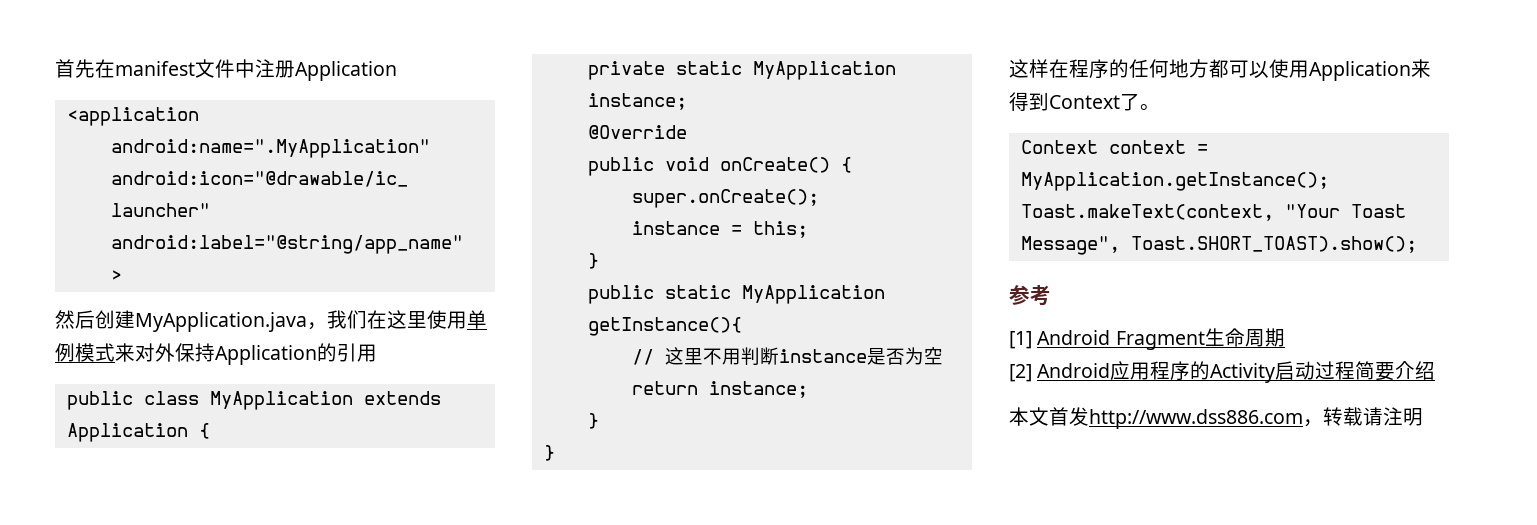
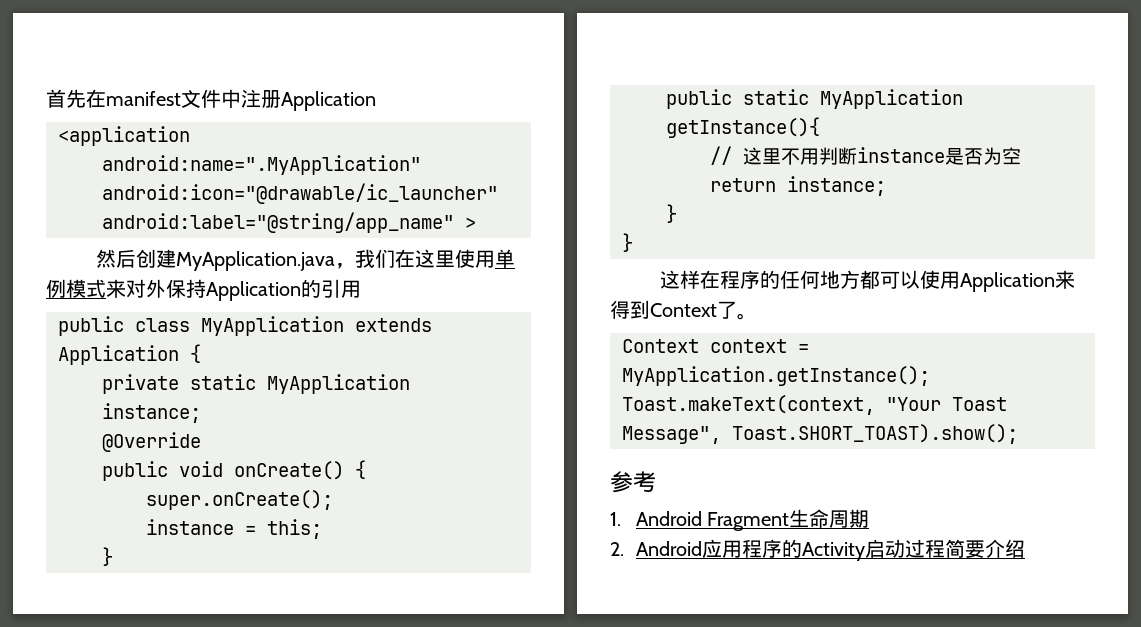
- [1] Android Fragment生命周期
+ 1. Android Fragment生命周期
- [2] Android应用程序的Activity启动过程简要介绍
+ 2. Android应用程序的Activity启动过程简要介绍
- 本文首发http://www.dss886.com，转载请注明

